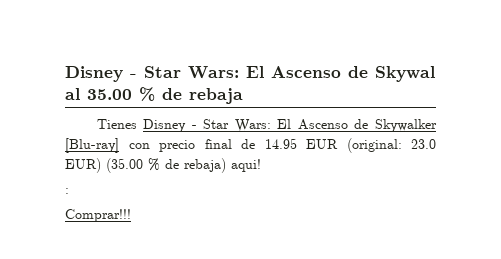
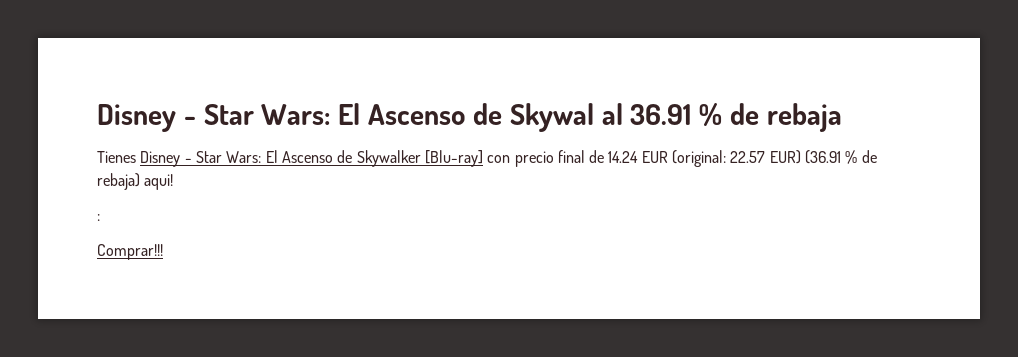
- Disney - Star Wars: El Ascenso de Skywal al 35.00 % de rebaja
+ Disney - Star Wars: El Ascenso de Skywal al 36.91 % de rebaja
- Tienes Disney - Star Wars: El Ascenso de Skywalker [Blu-ray] con precio final de 14.95 EUR (original: 23.0 EUR) (35.00 % de rebaja) aqui!
+ Tienes Disney - Star Wars: El Ascenso de Skywalker [Blu-ray] con precio final de 14.24 EUR (original: 22.57 EUR) (36.91 % de rebaja) aqui!

